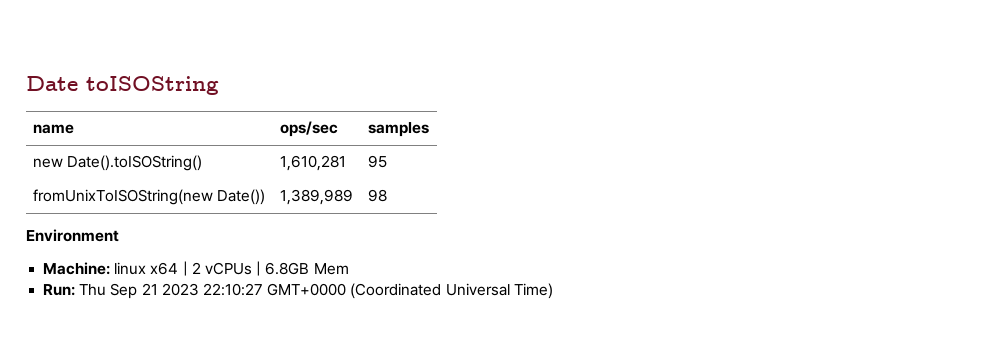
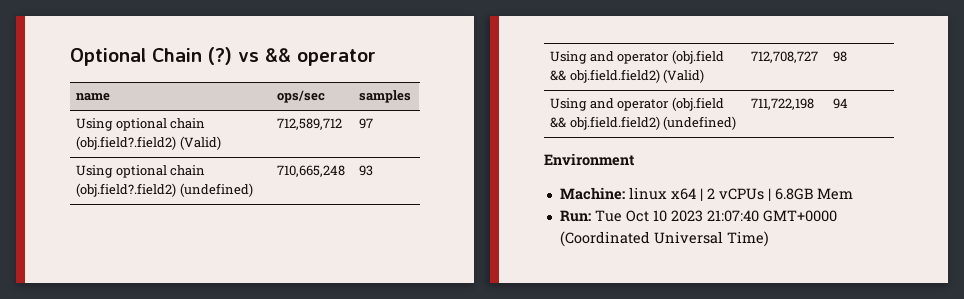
- Date toISOString
+ Optional Chain (?) vs && operator
  name | ops/sec | samples
- new Date().toISOString() | 1,610,281 | 95
- fromUnixToISOString(new Date()) | 1,389,989 | 98
+ Using optional chain (obj.field?.field2) (Valid) | 712,589,712 | 97
+ Using optional chain (obj.field?.field2) (undefined) | 710,665,248 | 93
+ Using and operator (obj.field && obj.field.field2) (Valid) | 712,708,727 | 98
+ Using and operator (obj.field && obj.field.field2) (undefined) | 711,722,198 | 94
- Run: Thu Sep 21 2023 22:10:27 GMT+0000 (Coordinated Universal Time)
+ Run: Tue Oct 10 2023 21:07:40 GMT+0000 (Coordinated Universal Time)

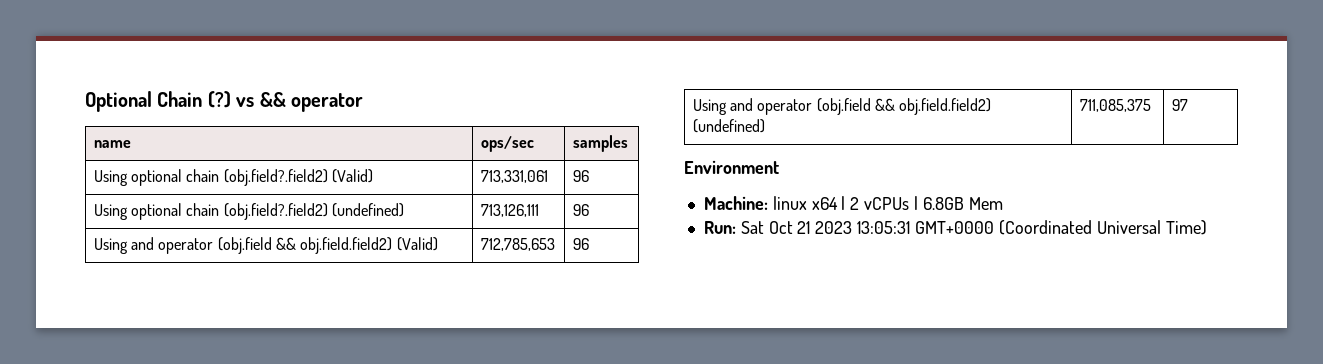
- Using optional chain (obj.field?.field2) (Valid) | 712,589,712 | 97
+ Using optional chain (obj.field?.field2) (Valid) | 713,331,061 | 96
- Using optional chain (obj.field?.field2) (undefined) | 710,665,248 | 93
+ Using optional chain (obj.field?.field2) (undefined) | 713,126,111 | 96
- Using and operator (obj.field && obj.field.field2) (Valid) | 712,708,727 | 98
+ Using and operator (obj.field && obj.field.field2) (Valid) | 712,785,653 | 96
- Using and operator (obj.field && obj.field.field2) (undefined) | 711,722,198 | 94
+ Using and operator (obj.field && obj.field.field2) (undefined) | 711,085,375 | 97
- Run: Tue Oct 10 2023 21:07:40 GMT+0000 (Coordinated Universal Time)
+ Run: Sat Oct 21 2023 13:05:31 GMT+0000 (Coordinated Universal Time)

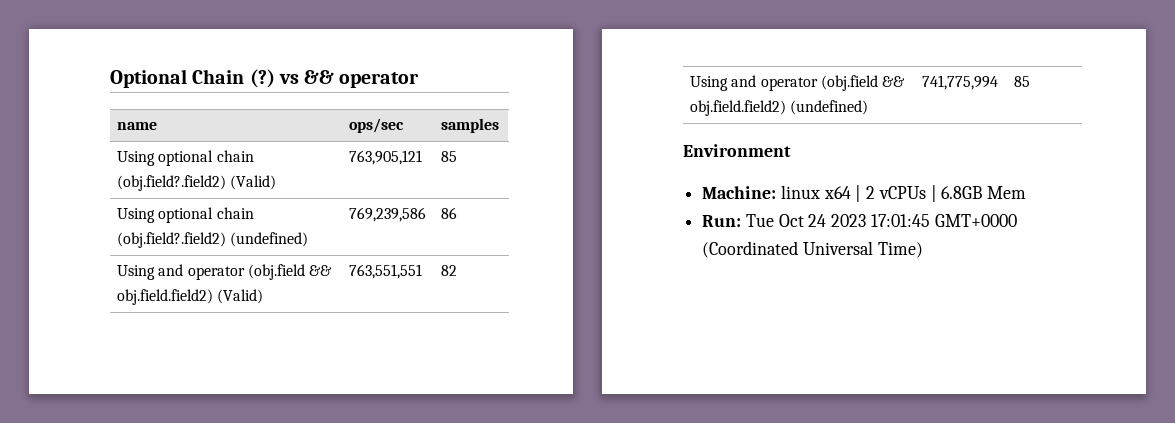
- Using optional chain (obj.field?.field2) (Valid) | 713,331,061 | 96
+ Using optional chain (obj.field?.field2) (Valid) | 763,905,121 | 85
- Using optional chain (obj.field?.field2) (undefined) | 713,126,111 | 96
+ Using optional chain (obj.field?.field2) (undefined) | 769,239,586 | 86
- Using and operator (obj.field && obj.field.field2) (Valid) | 712,785,653 | 96
+ Using and operator (obj.field && obj.field.field2) (Valid) | 763,551,551 | 82
- Using and operator (obj.field && obj.field.field2) (undefined) | 711,085,375 | 97
+ Using and operator (obj.field && obj.field.field2) (undefined) | 741,775,994 | 85
- Run: Sat Oct 21 2023 13:05:31 GMT+0000 (Coordinated Universal Time)
+ Run: Tue Oct 24 2023 17:01:45 GMT+0000 (Coordinated Universal Time)

